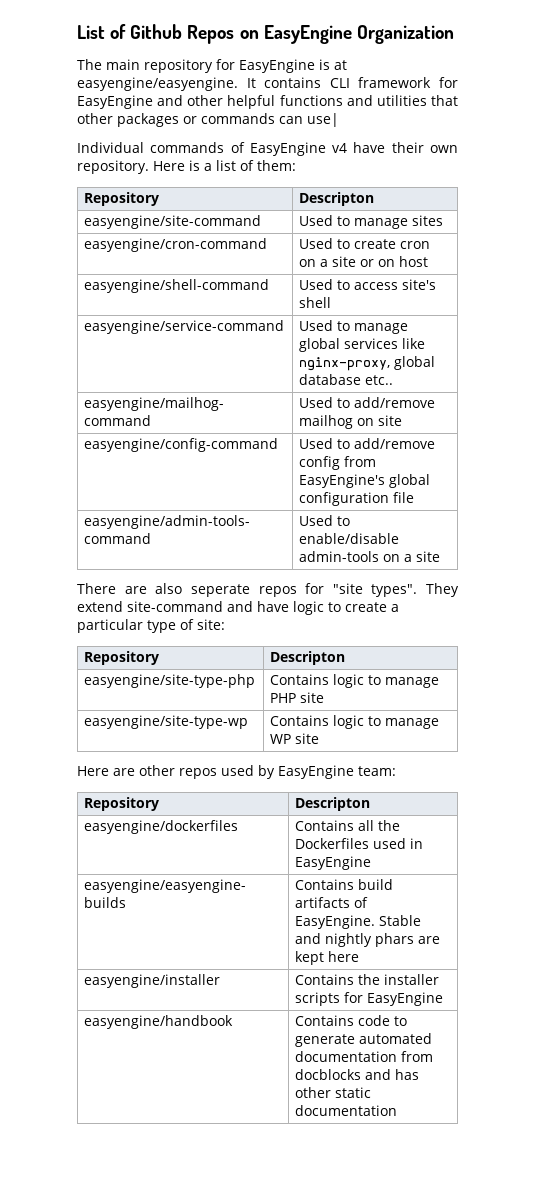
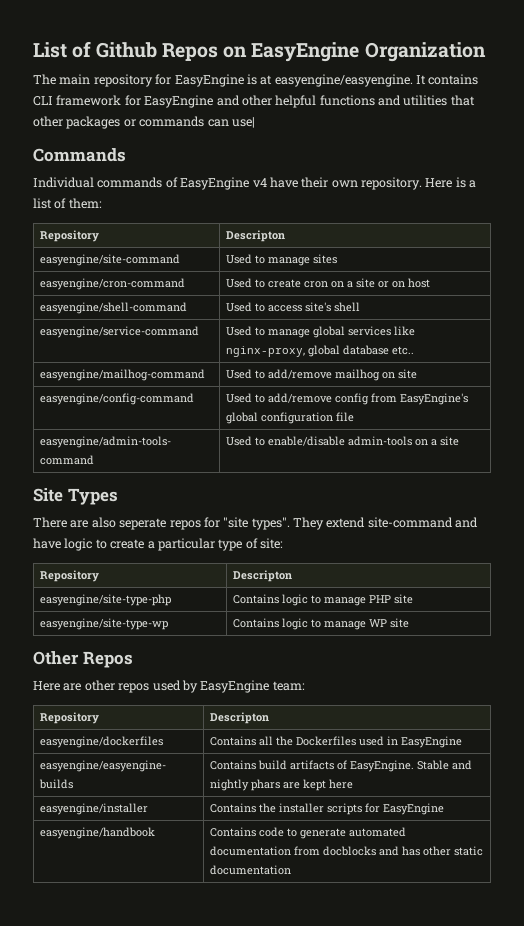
+ Commands
+ Site Types
+ Other Repos

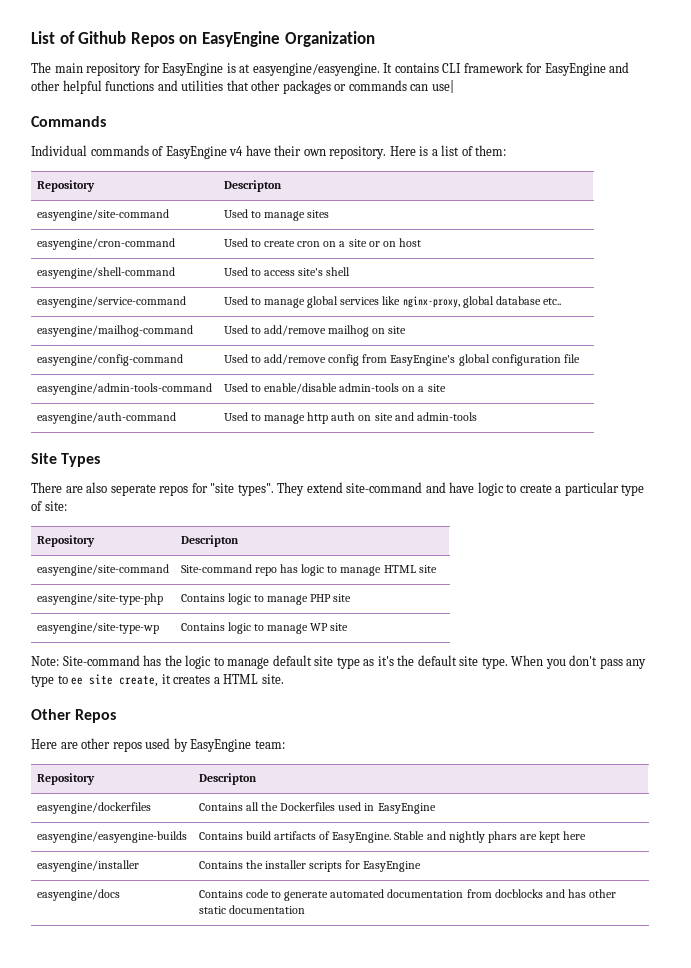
+ easyengine/auth-command | Used to manage http auth on site and admin-tools
+ easyengine/site-command | Site-command repo has logic to manage HTML site
+ Note: Site-command has the logic to manage default site type as it's the default site type. When you don't pass any type to ee site create, it creates a HTML site.
- easyengine/handbook | Contains code to generate automated documentation from docblocks and has other static documentation
+ easyengine/docs | Contains code to generate automated documentation from docblocks and has other static documentation

